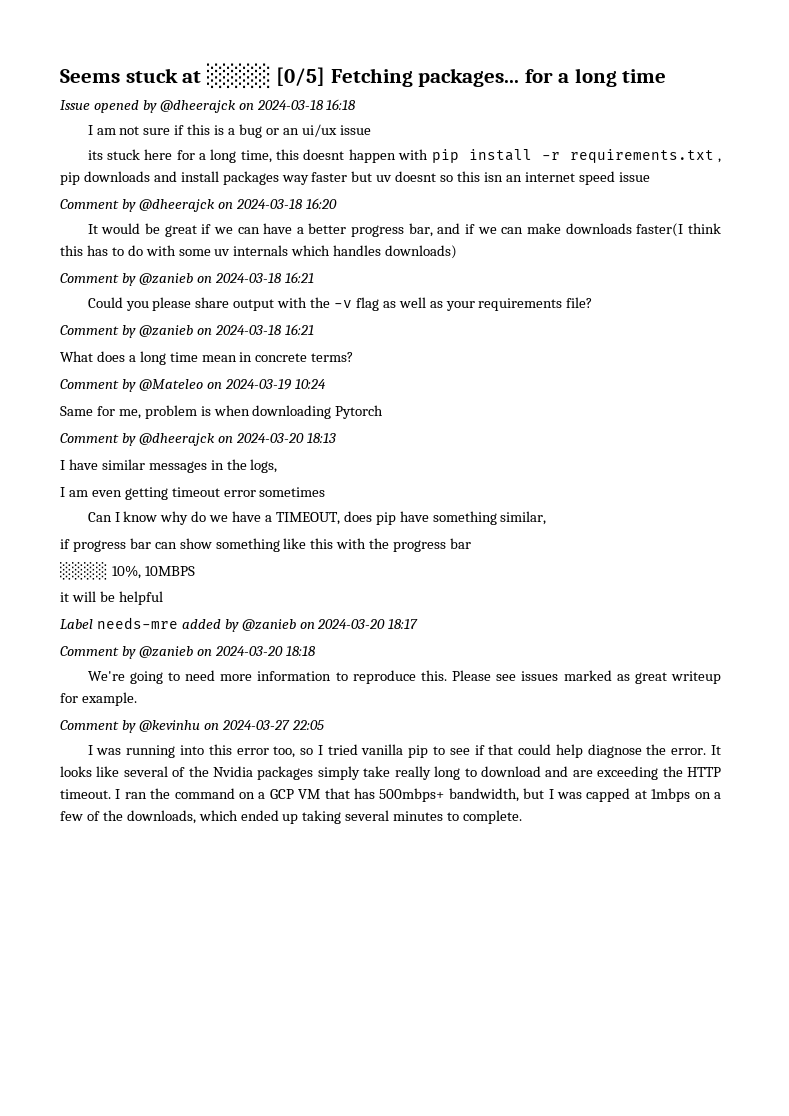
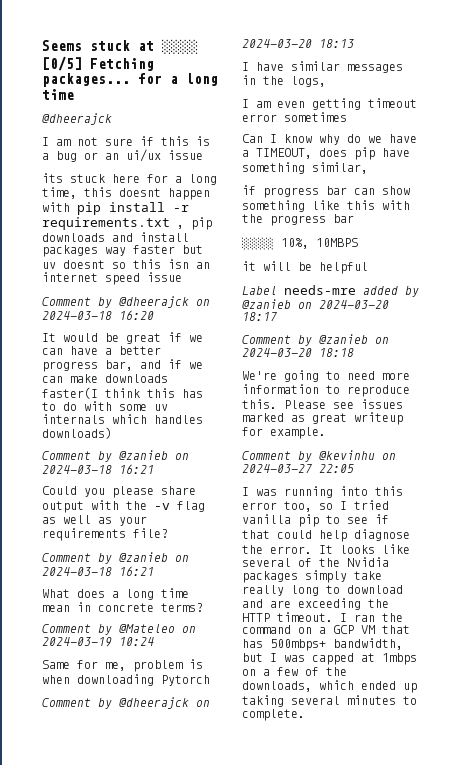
  Seems stuck at ░░░░ [0/5] Fetching packages... for a long time
- Issue opened by @dheerajck on 2024-03-18 16:18
+ @dheerajck

